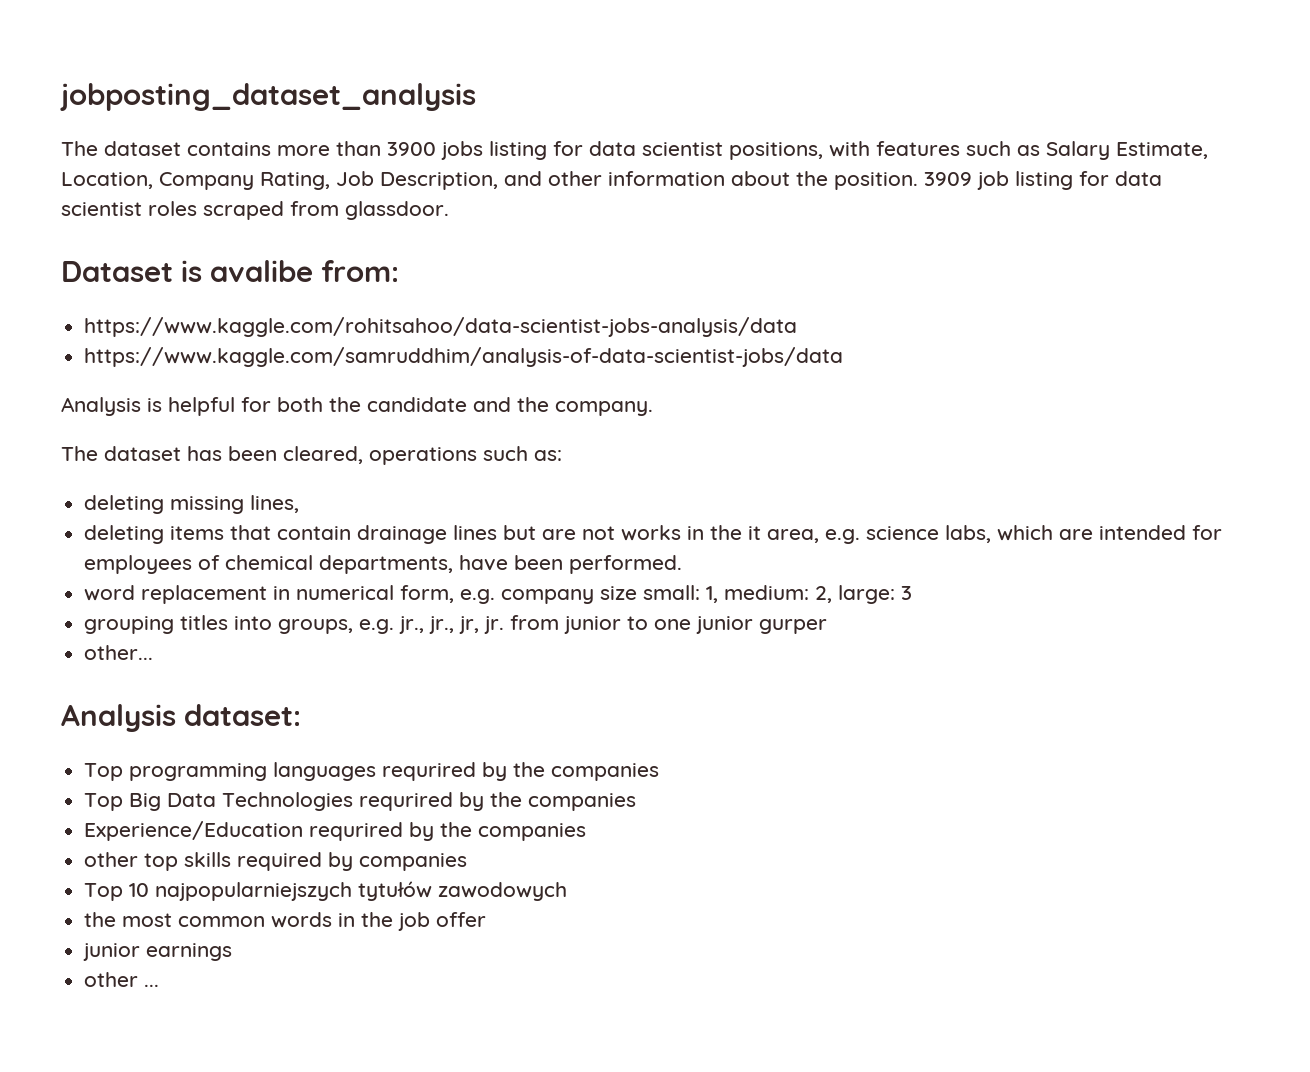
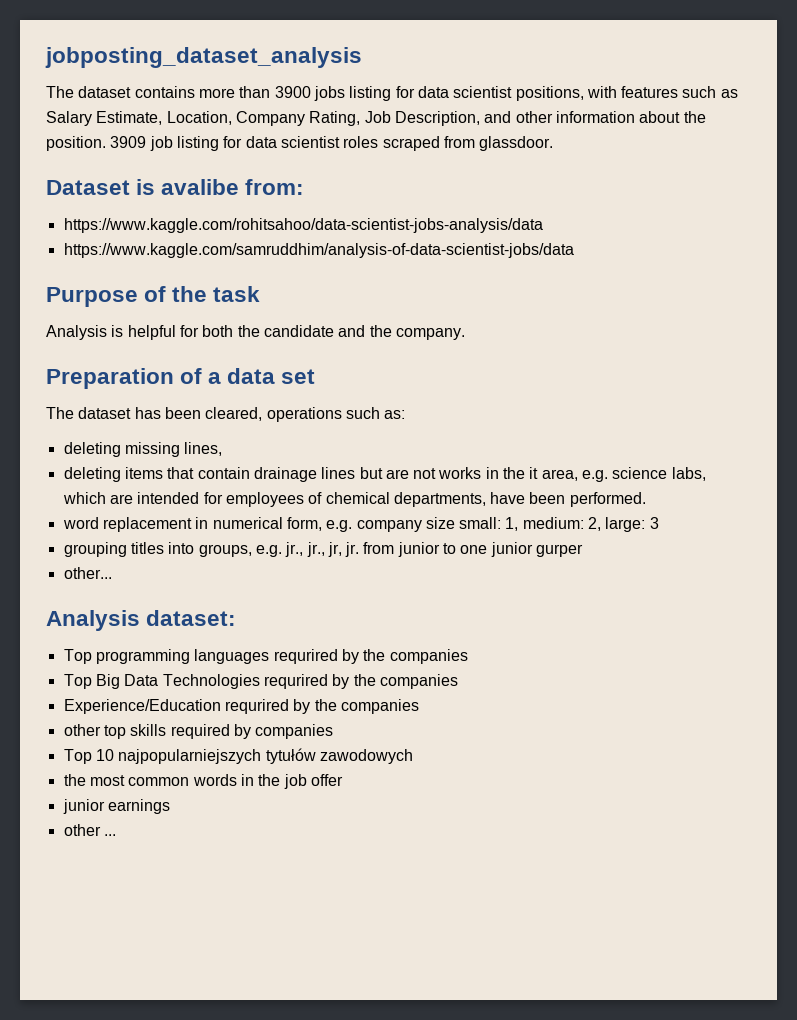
+ Purpose of the task
+ Preparation of a data set

